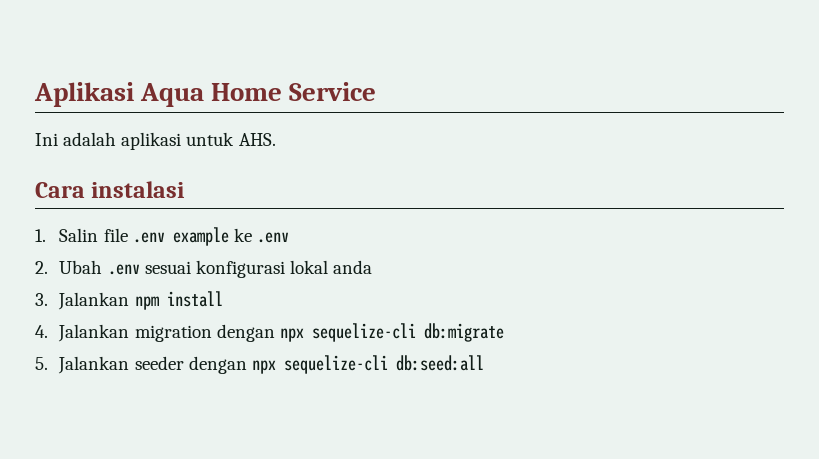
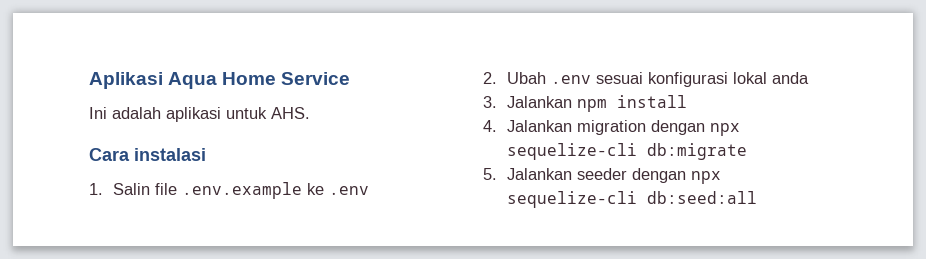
- 1. Salin file .env example ke .env
+ 1. Salin file .env.example ke .env

